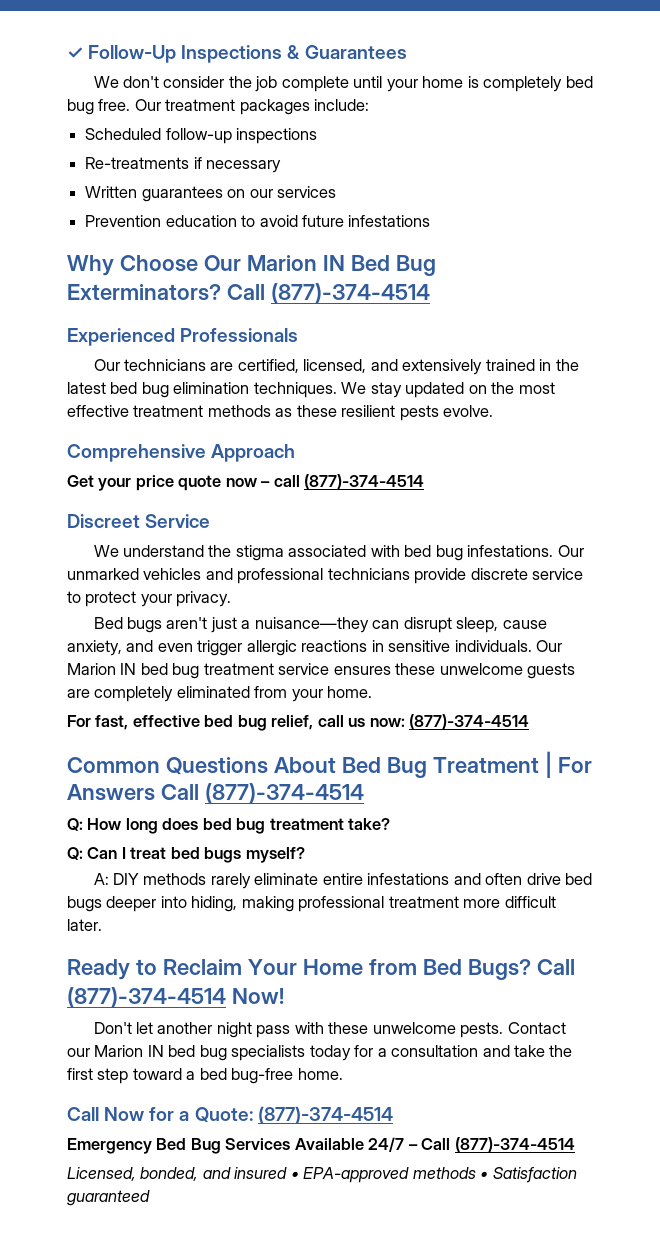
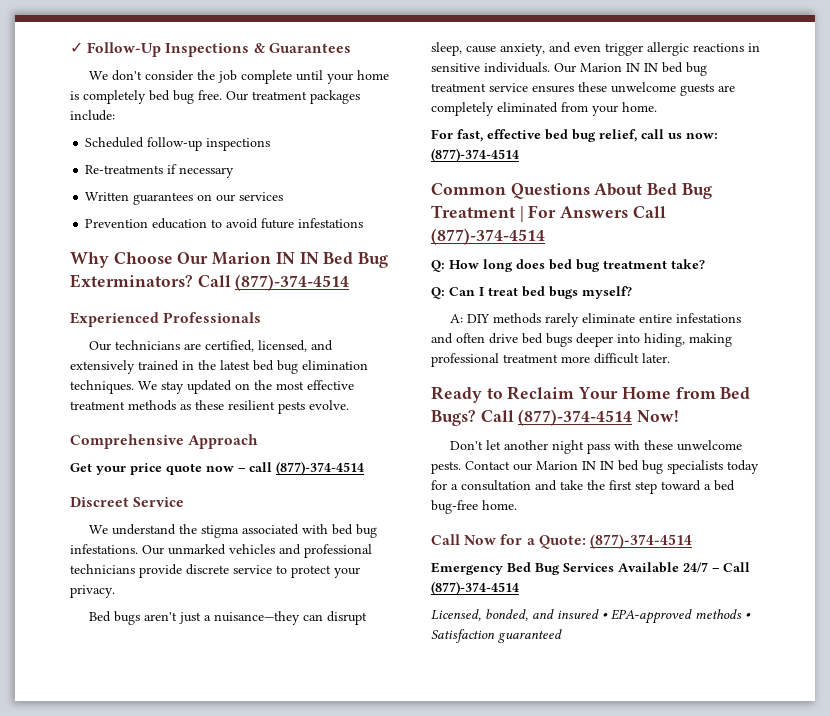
- Why Choose Our Marion IN Bed Bug Exterminators?
+ Why Choose Our Marion IN IN Bed Bug Exterminators?
- Our Marion IN bed bug treatment service ensures these unwelcome guests are completely eliminated from your home.
+ Our Marion IN IN bed bug treatment service ensures these unwelcome guests are completely eliminated from your home.
- Contact our Marion IN bed bug specialists today for a consultation and take the first step toward a bed bug-free home.
+ Contact our Marion IN IN bed bug specialists today for a consultation and take the first step toward a bed bug-free home.

